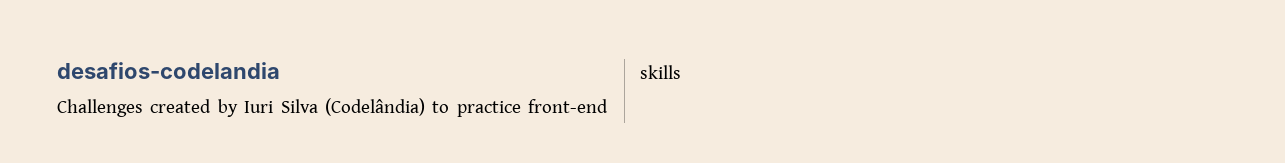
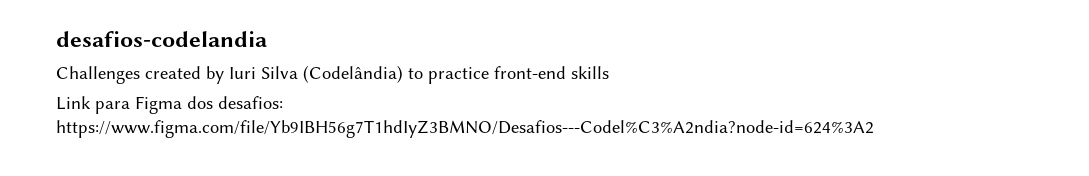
+ Link para Figma dos desafios: https://www.figma.com/file/Yb9IBH56g7T1hdIyZ3BMNO/Desafios---Codel%C3%A2ndia?node-id=624%3A2

